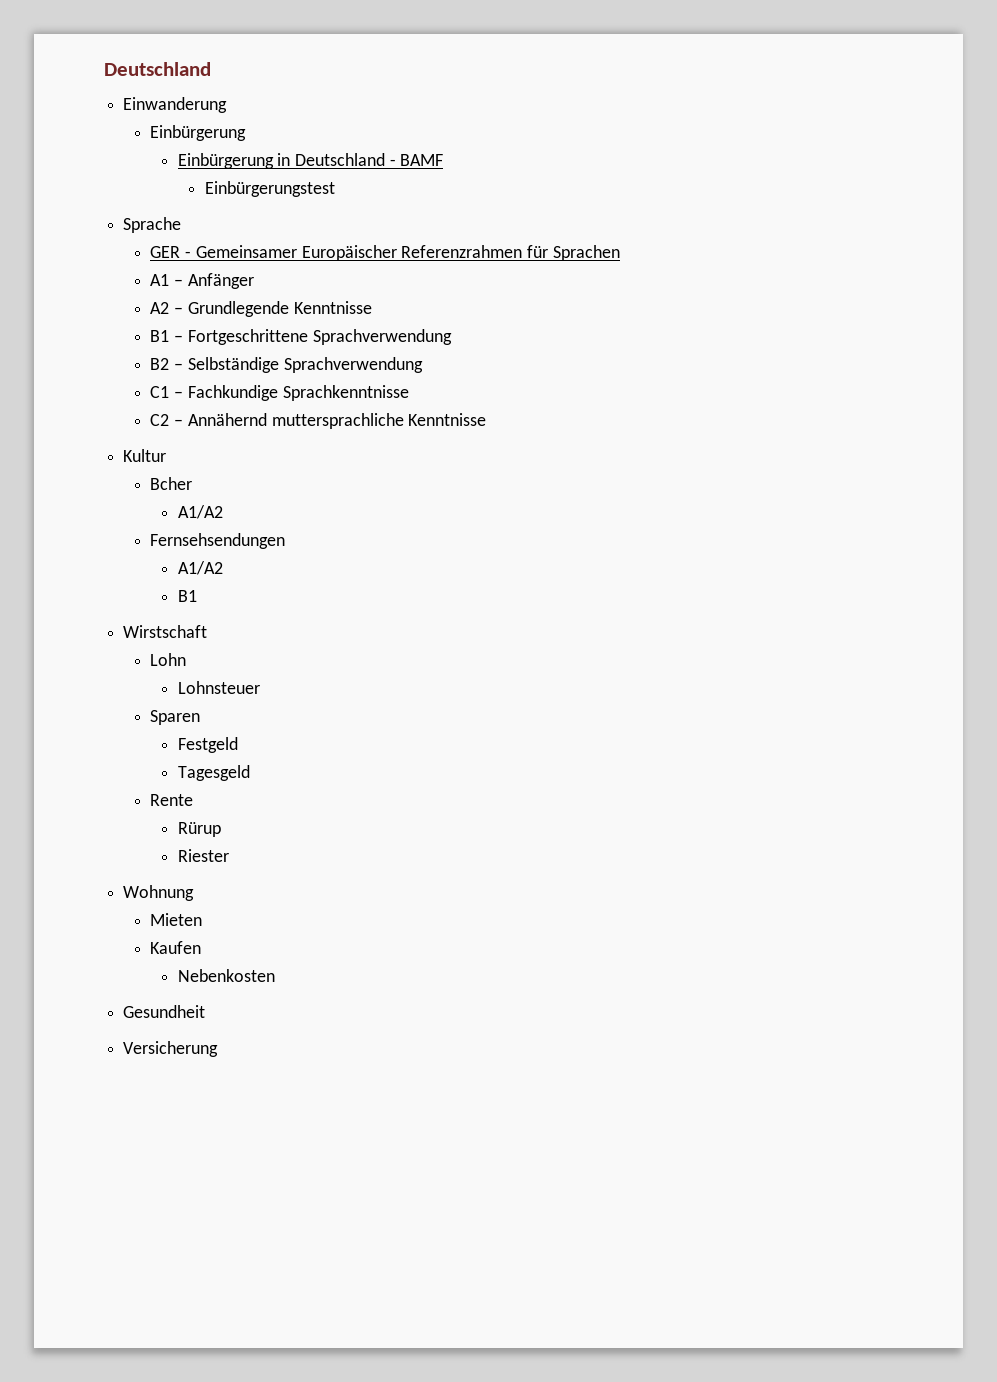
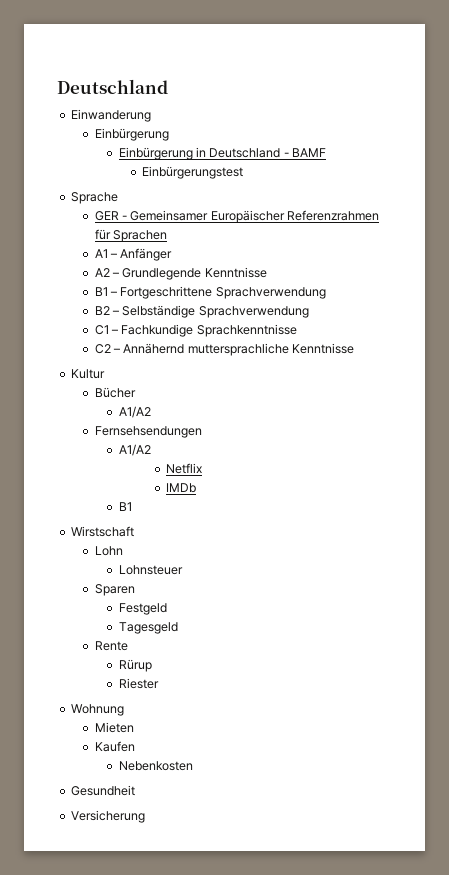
- Bcher
+ Bücher
+ Netflix
+ IMDb

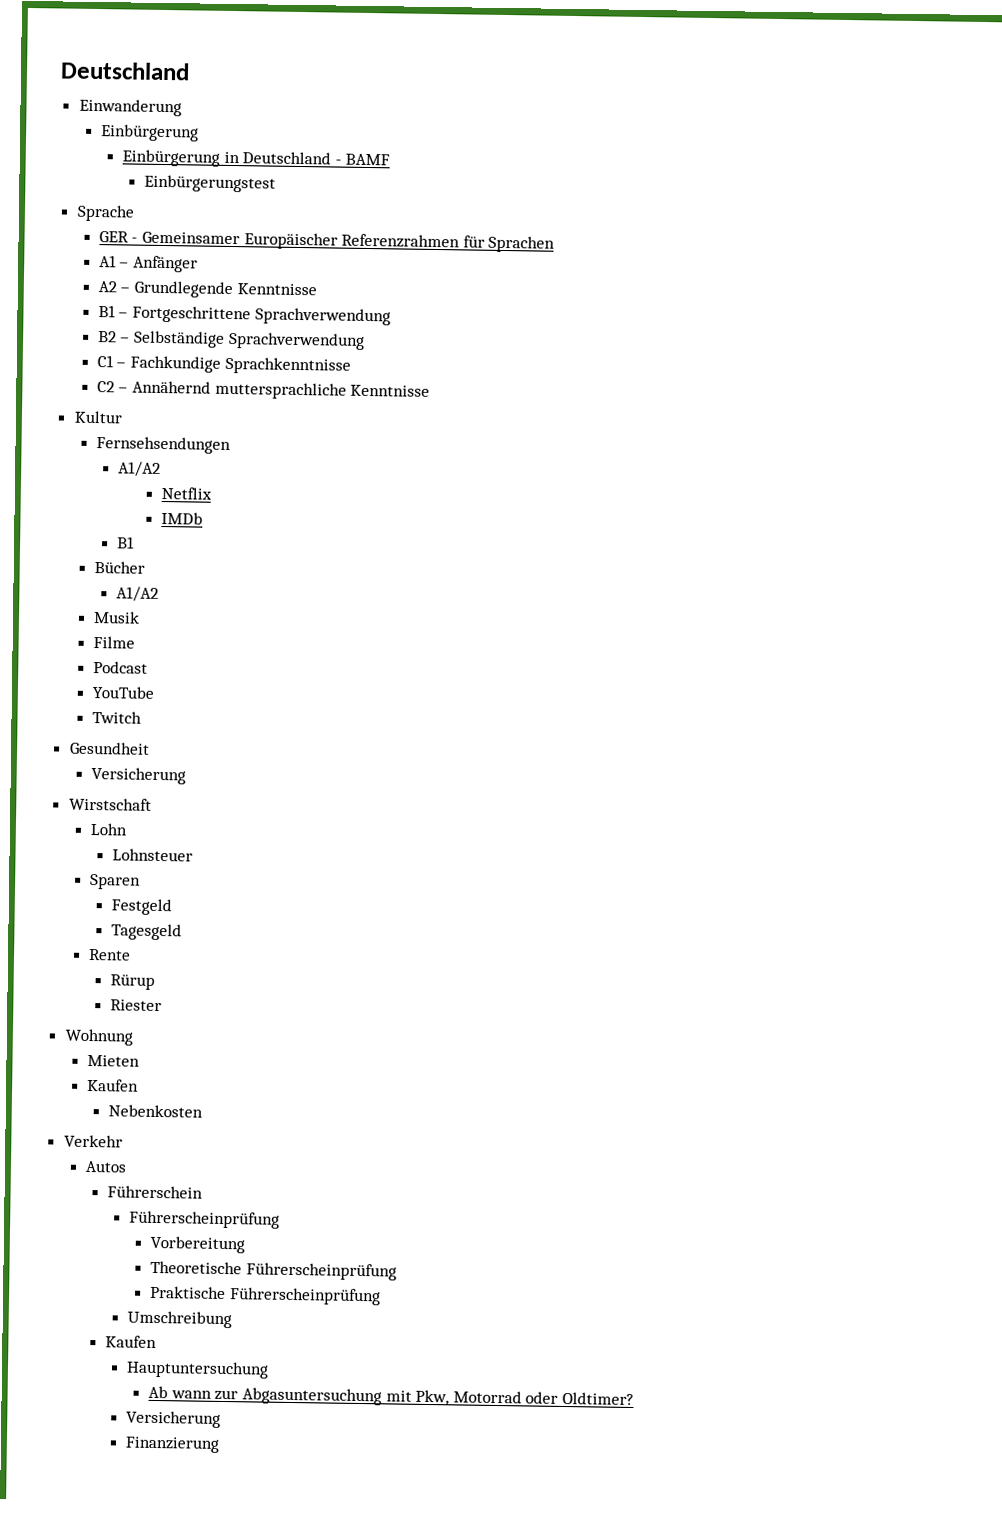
- Bücher
- A1/A2
+ Bücher
+ A1/A2
+ Musik
+ Filme
+ Podcast
+ YouTube
+ Twitch
+ Gesundheit
+ Versicherung
- Gesundheit
+ Verkehr
+ Autos
+ Führerschein
+ Führerscheinprüfung
+ Vorbereitung
+ Theoretische Führerscheinprüfung
+ Praktische Führerscheinprüfung
+ Umschreibung
+ Kaufen
+ Hauptuntersuchung
+ Ab wann zur Abgasuntersuchung mit Pkw, Motorrad oder Oldtimer?
  Versicherung
+ Finanzierung

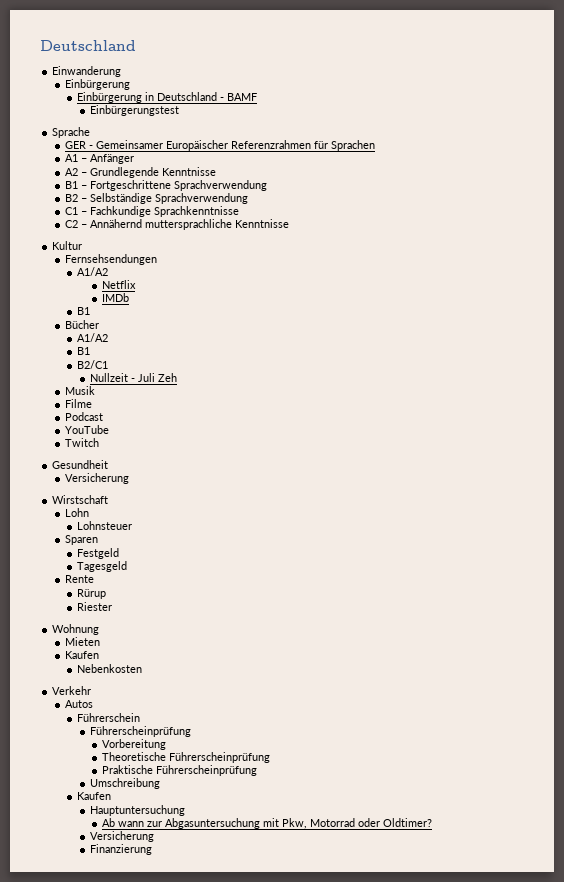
  Bücher
  A1/A2
+ B1
+ B2/C1
+ Nullzeit - Juli Zeh

